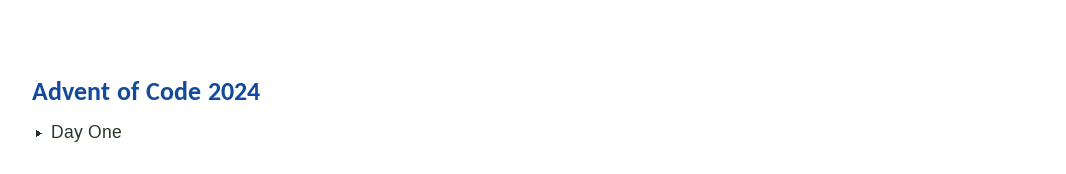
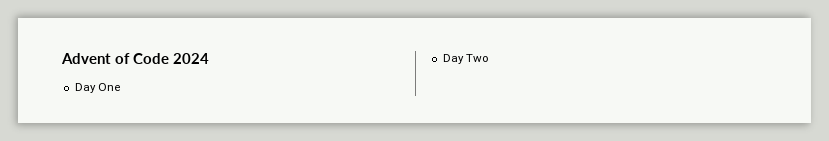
+ Day Two

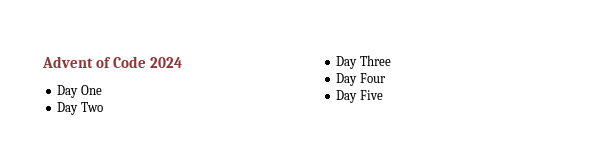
+ Day Three
+ Day Four
+ Day Five

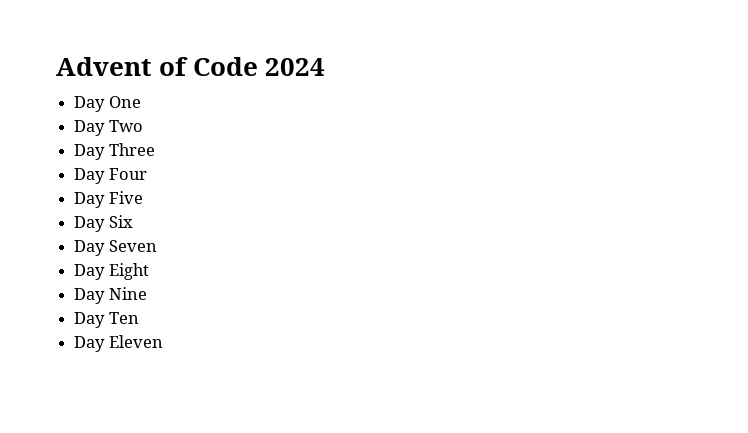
+ Day Six
+ Day Seven
+ Day Eight
+ Day Nine
+ Day Ten
+ Day Eleven

